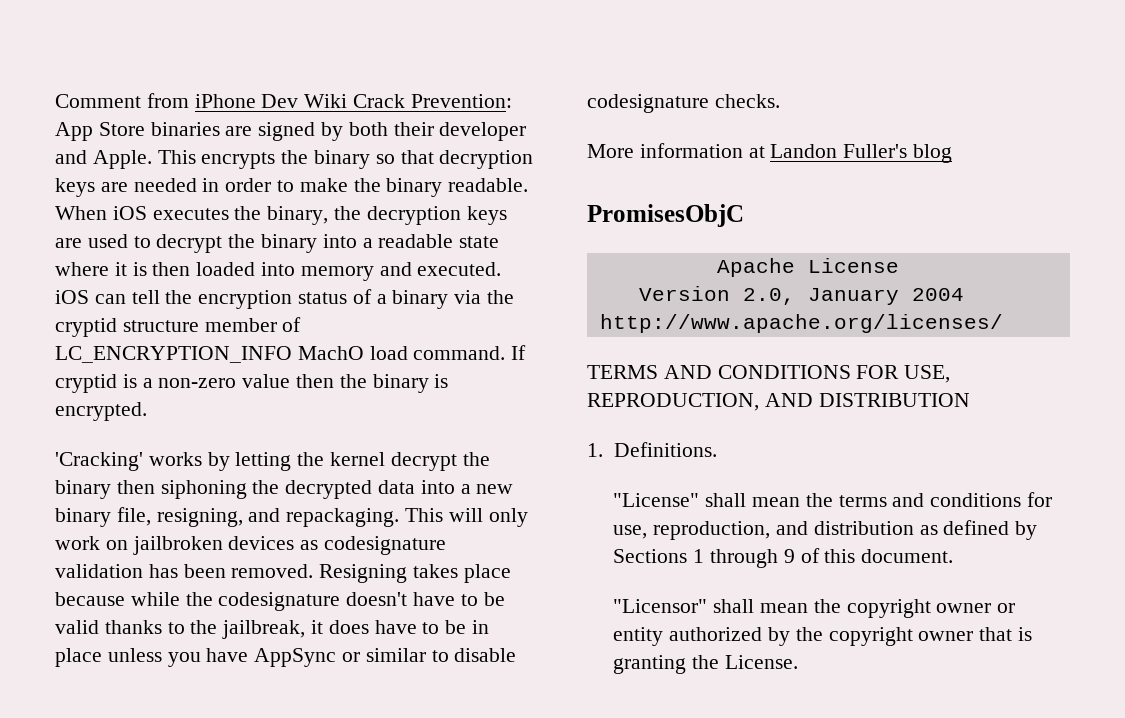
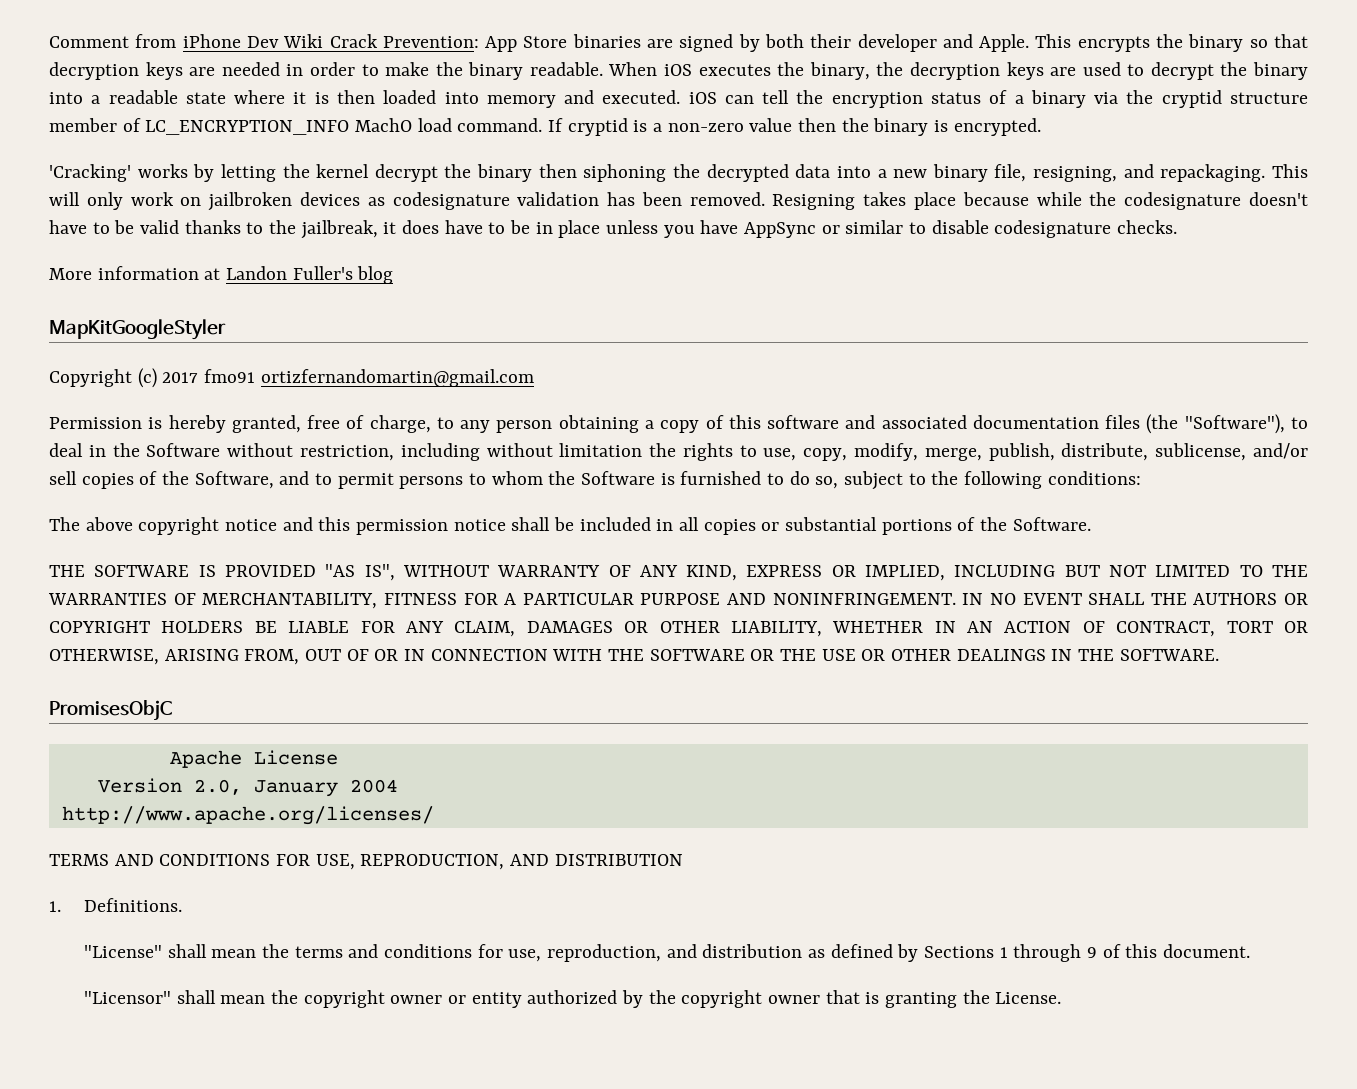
+ MapKitGoogleStyler
+ Copyright (c) 2017 fmo91 ortizfernandomartin@gmail.com
+ Permission is hereby granted, free of charge, to any person obtaining a copy of this software and associated documentation files (the "Software"), to deal in the Software without restriction, including without limitation the rights to use, copy, modify, merge, publish, distribute, sublicense, and/or sell copies of the Software, and to permit persons to whom the Software is furnished to do so, subject to the following conditions:
+ The above copyright notice and this permission notice shall be included in all copies or substantial portions of the Software.
+ THE SOFTWARE IS PROVIDED "AS IS", WITHOUT WARRANTY OF ANY KIND, EXPRESS OR IMPLIED, INCLUDING BUT NOT LIMITED TO THE WARRANTIES OF MERCHANTABILITY, FITNESS FOR A PARTICULAR PURPOSE AND NONINFRINGEMENT. IN NO EVENT SHALL THE AUTHORS OR COPYRIGHT HOLDERS BE LIABLE FOR ANY CLAIM, DAMAGES OR OTHER LIABILITY, WHETHER IN AN ACTION OF CONTRACT, TORT OR OTHERWISE, ARISING FROM, OUT OF OR IN CONNECTION WITH THE SOFTWARE OR THE USE OR OTHER DEALINGS IN THE SOFTWARE.

